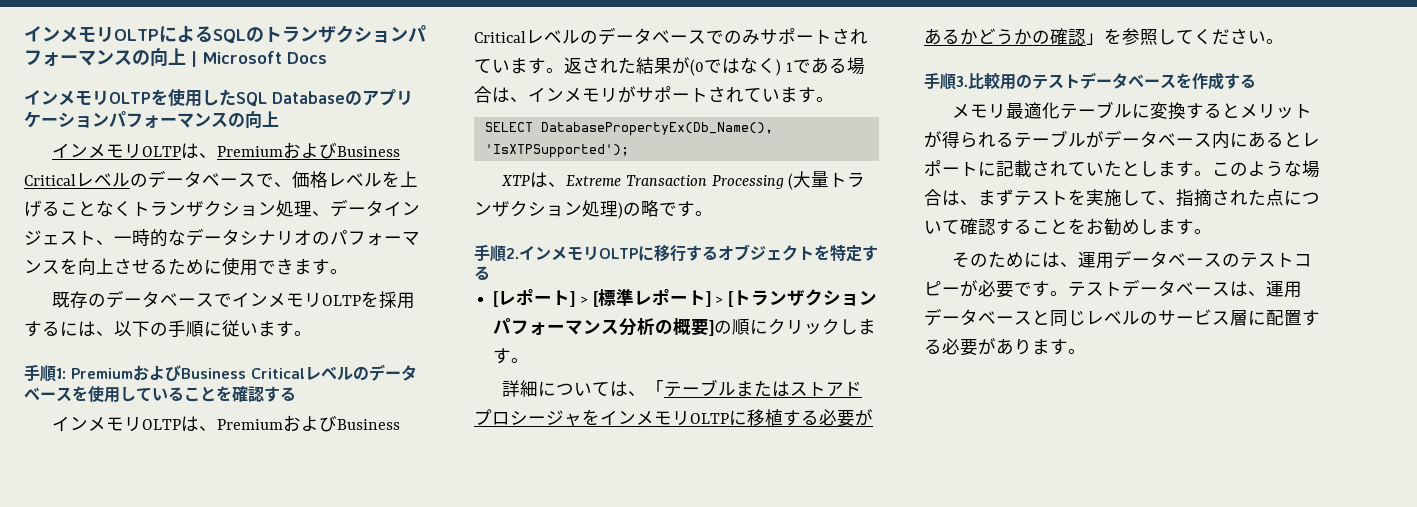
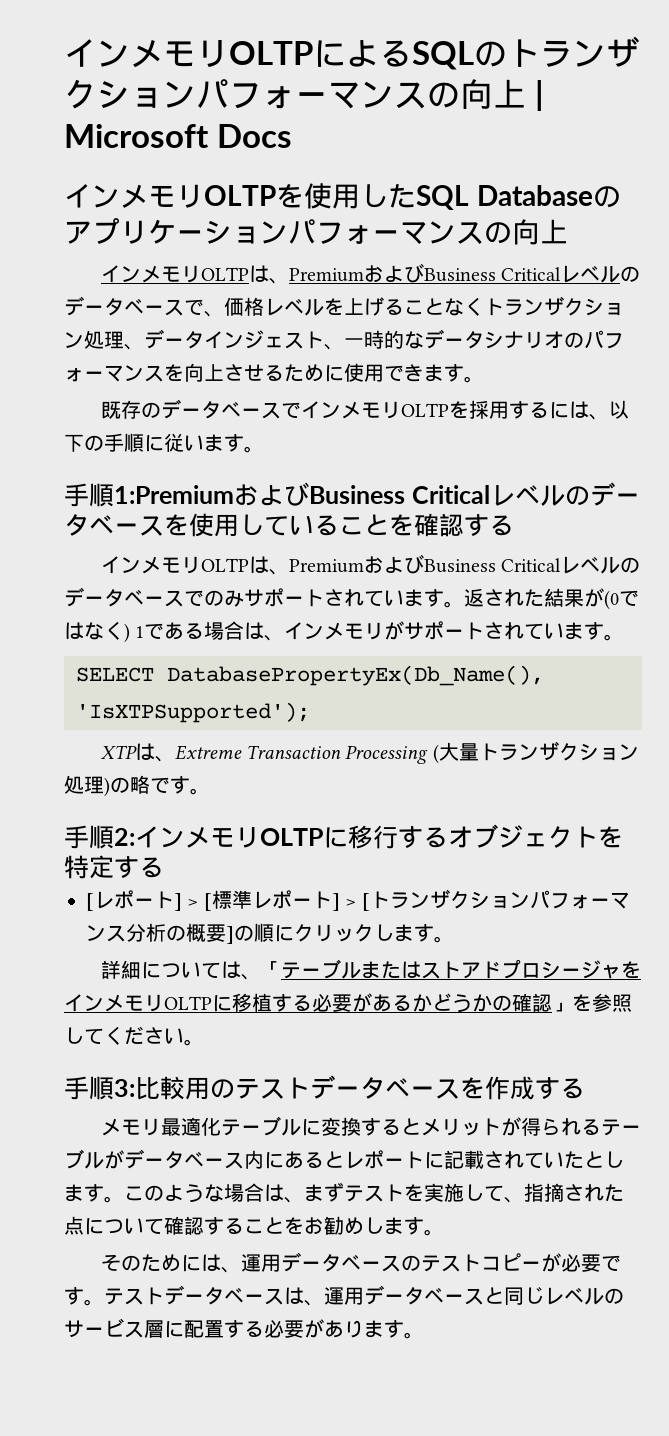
- 手順1: PremiumおよびBusiness Criticalレベルのデータベースを使用していることを確認する
+ 手順1:PremiumおよびBusiness Criticalレベルのデータベースを使用していることを確認する
- 手順2.インメモリOLTPに移行するオブジェクトを特定する
+ 手順2:インメモリOLTPに移行するオブジェクトを特定する
- 手順3.比較用のテストデータベースを作成する
+ 手順3:比較用のテストデータベースを作成する

